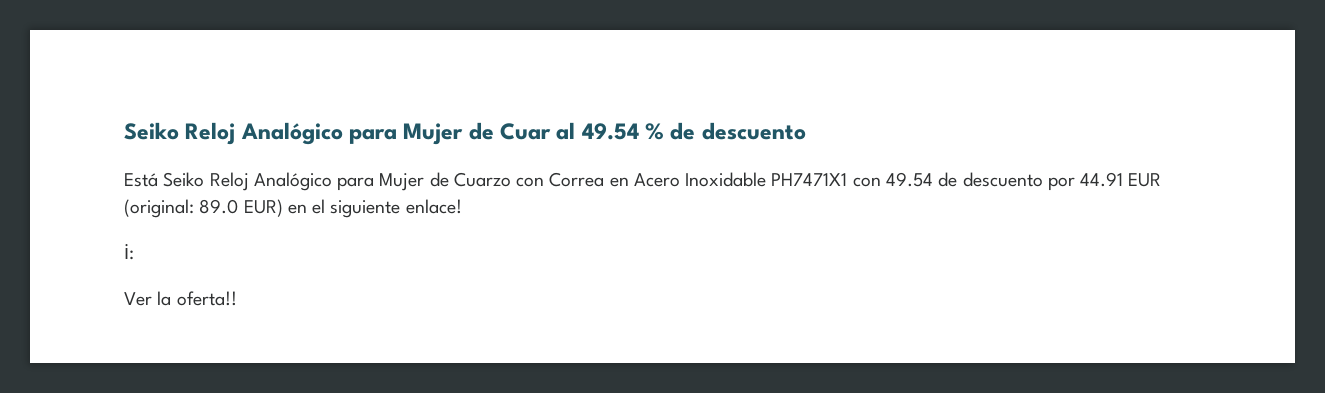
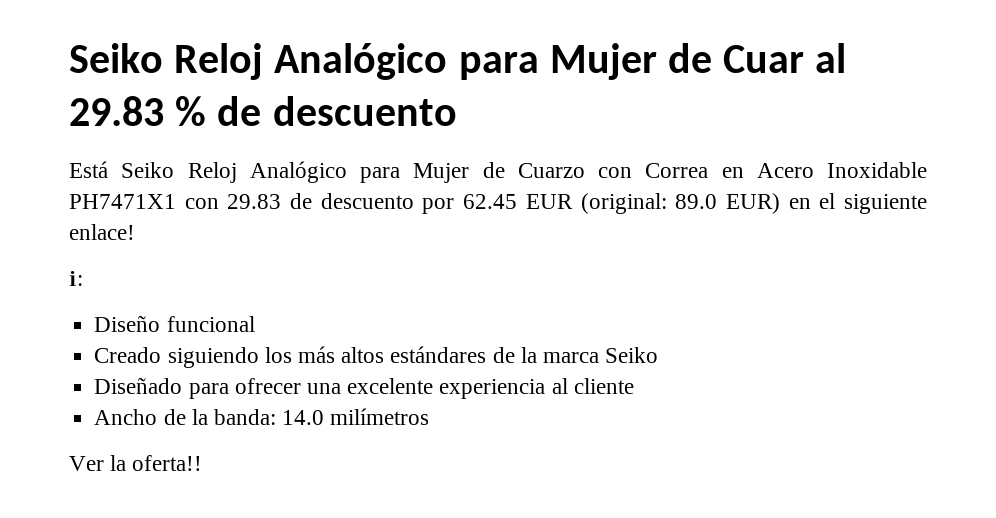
- Seiko Reloj Analógico para Mujer de Cuar al 49.54 % de descuento
+ Seiko Reloj Analógico para Mujer de Cuar al 29.83 % de descuento
- Está Seiko Reloj Analógico para Mujer de Cuarzo con Correa en Acero Inoxidable PH7471X1 con 49.54 de descuento por 44.91 EUR (original: 89.0 EUR) en el siguiente enlace!
+ Está Seiko Reloj Analógico para Mujer de Cuarzo con Correa en Acero Inoxidable PH7471X1 con 29.83 de descuento por 62.45 EUR (original: 89.0 EUR) en el siguiente enlace!
+ Diseño funcional
+ Creado siguiendo los más altos estándares de la marca Seiko
+ Diseñado para ofrecer una excelente experiencia al cliente
+ Ancho de la banda: 14.0 milímetros

